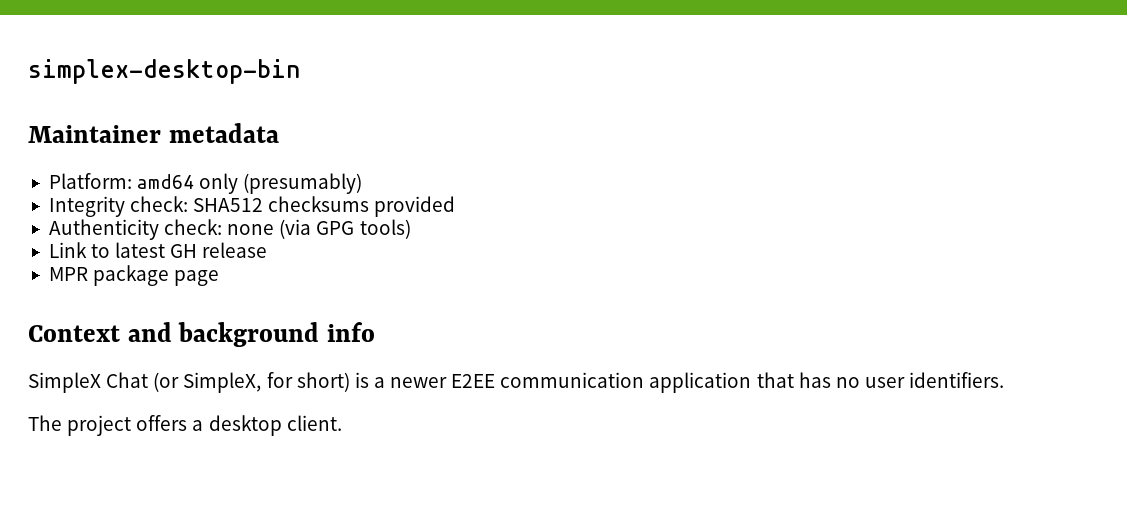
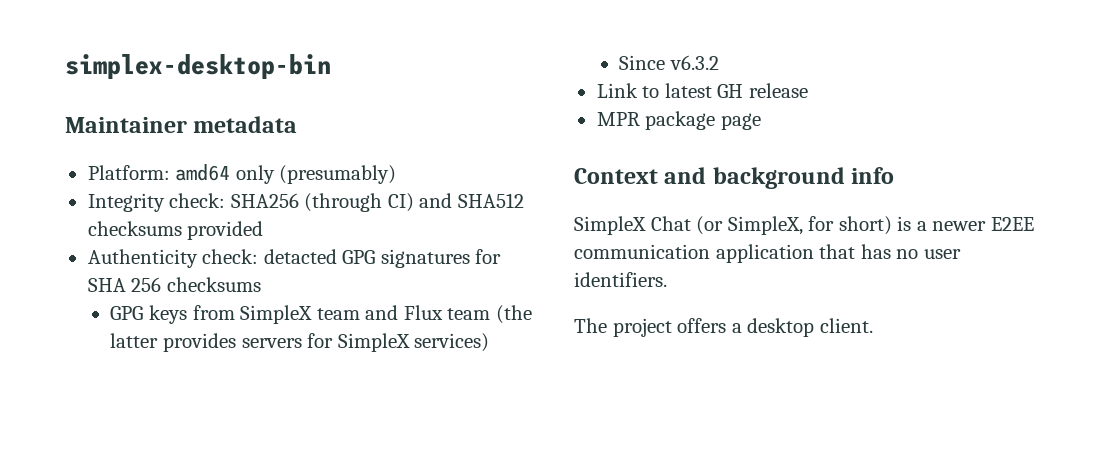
- Integrity check: SHA512 checksums provided
+ Integrity check: SHA256 (through CI) and SHA512 checksums provided
- Authenticity check: none (via GPG tools)
+ Authenticity check: detacted GPG signatures for SHA 256 checksums
+ GPG keys from SimpleX team and Flux team (the latter provides servers for SimpleX services)
+ Since v6.3.2

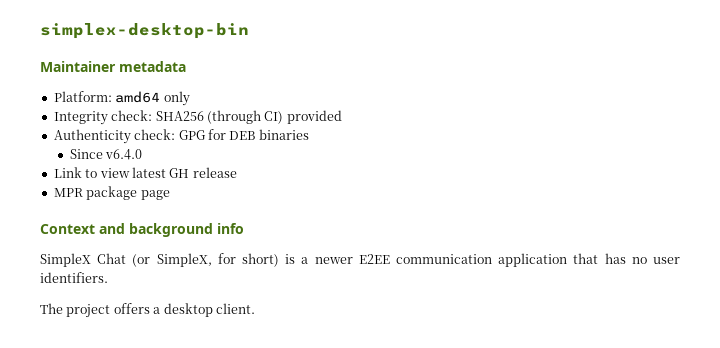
- Platform: amd64 only (presumably)
+ Platform: amd64 only
- Integrity check: SHA256 (through CI) and SHA512 checksums provided
+ Integrity check: SHA256 (through CI) provided
- Authenticity check: detacted GPG signatures for SHA 256 checksums
- GPG keys from SimpleX team and Flux team (the latter provides servers for SimpleX services)
+ Authenticity check: GPG for DEB binaries
- Since v6.3.2
+ Since v6.4.0
- Link to latest GH release
+ Link to view latest GH release

